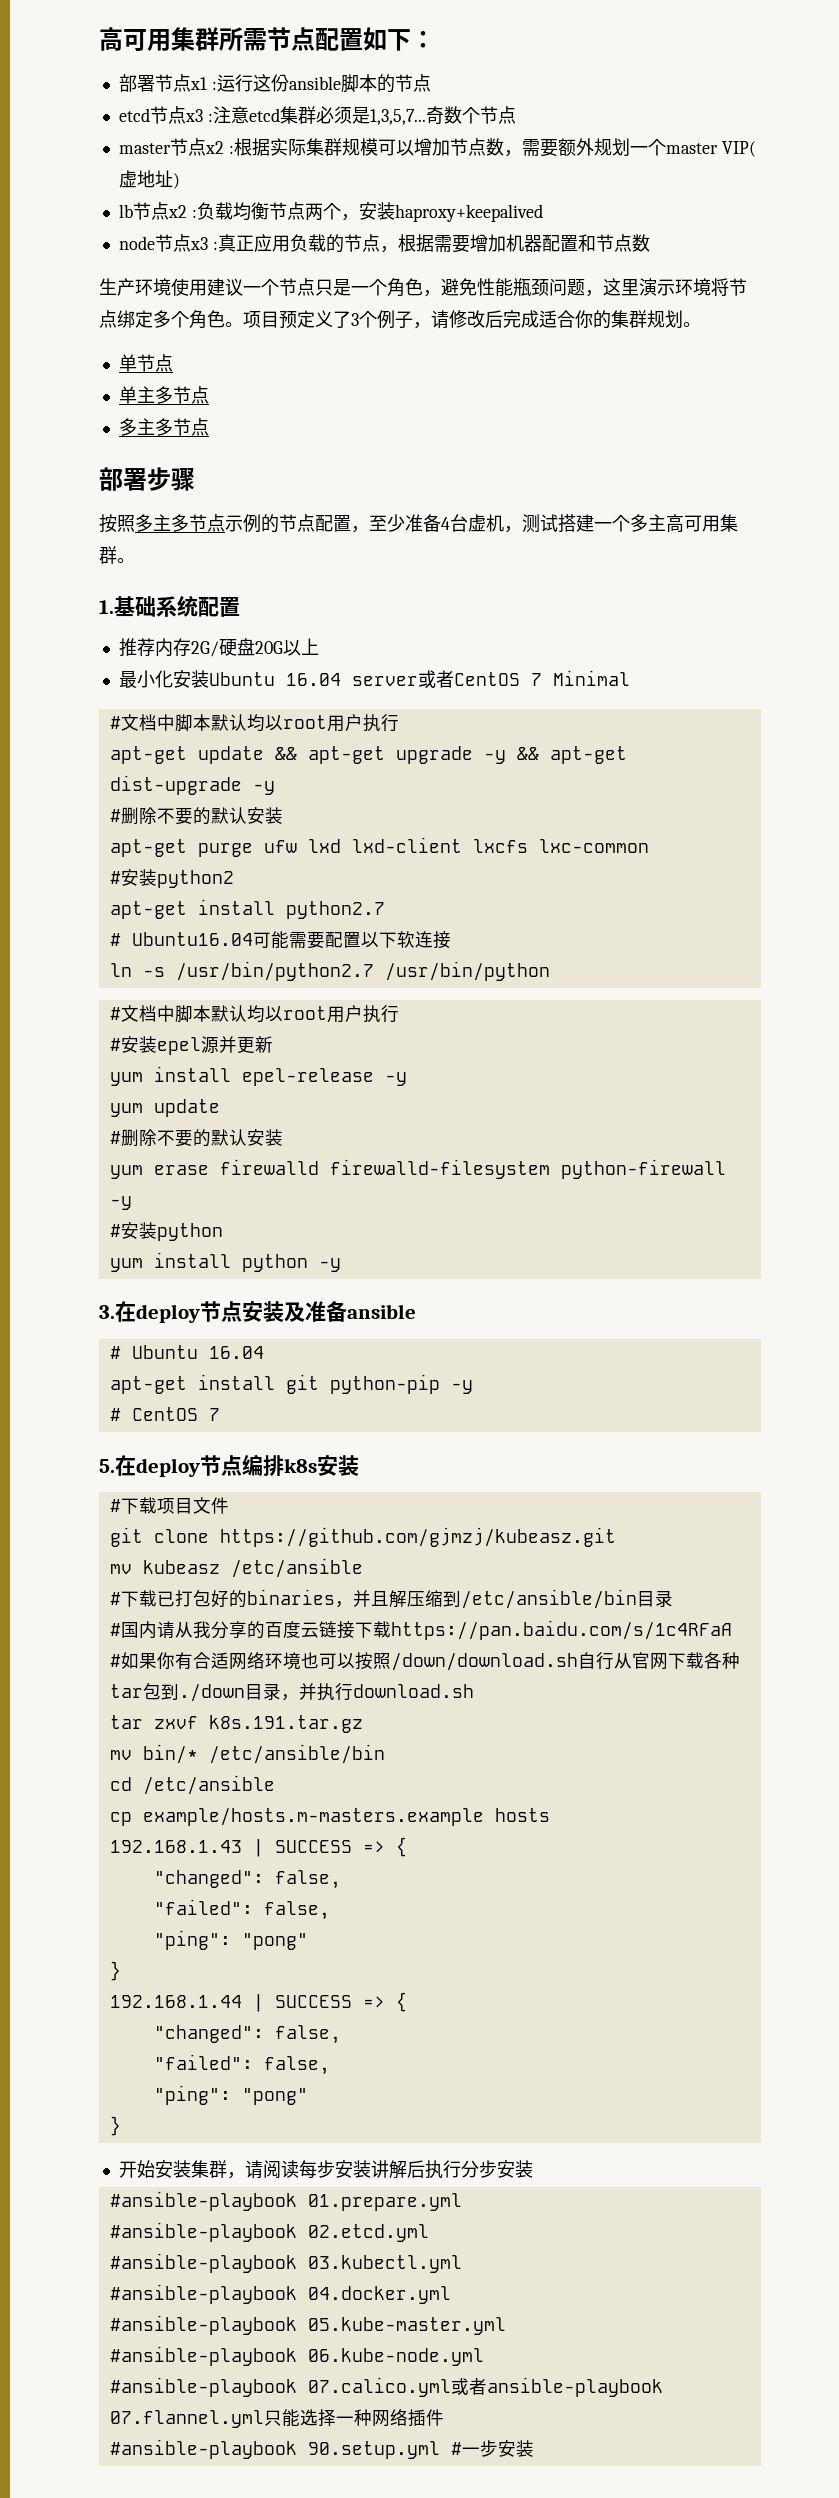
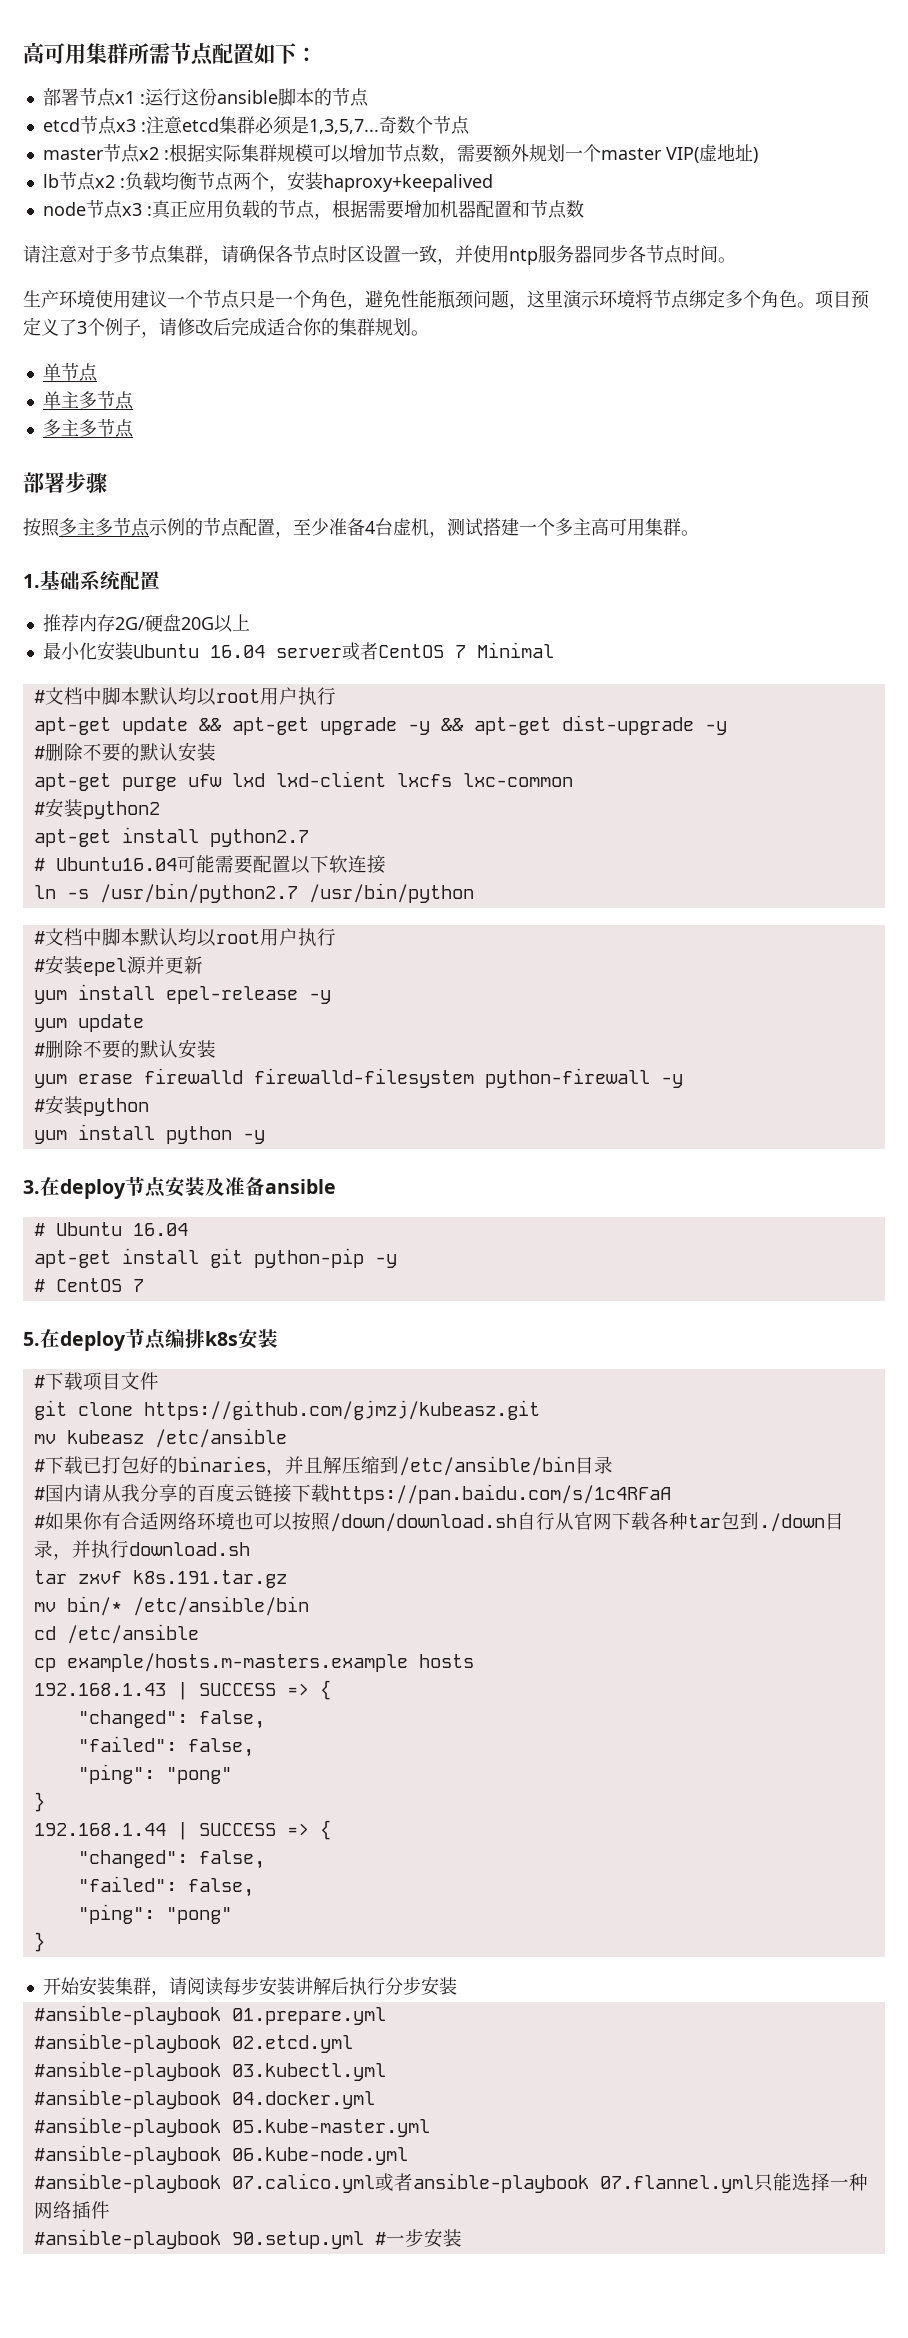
+ 请注意对于多节点集群，请确保各节点时区设置一致，并使用ntp服务器同步各节点时间。

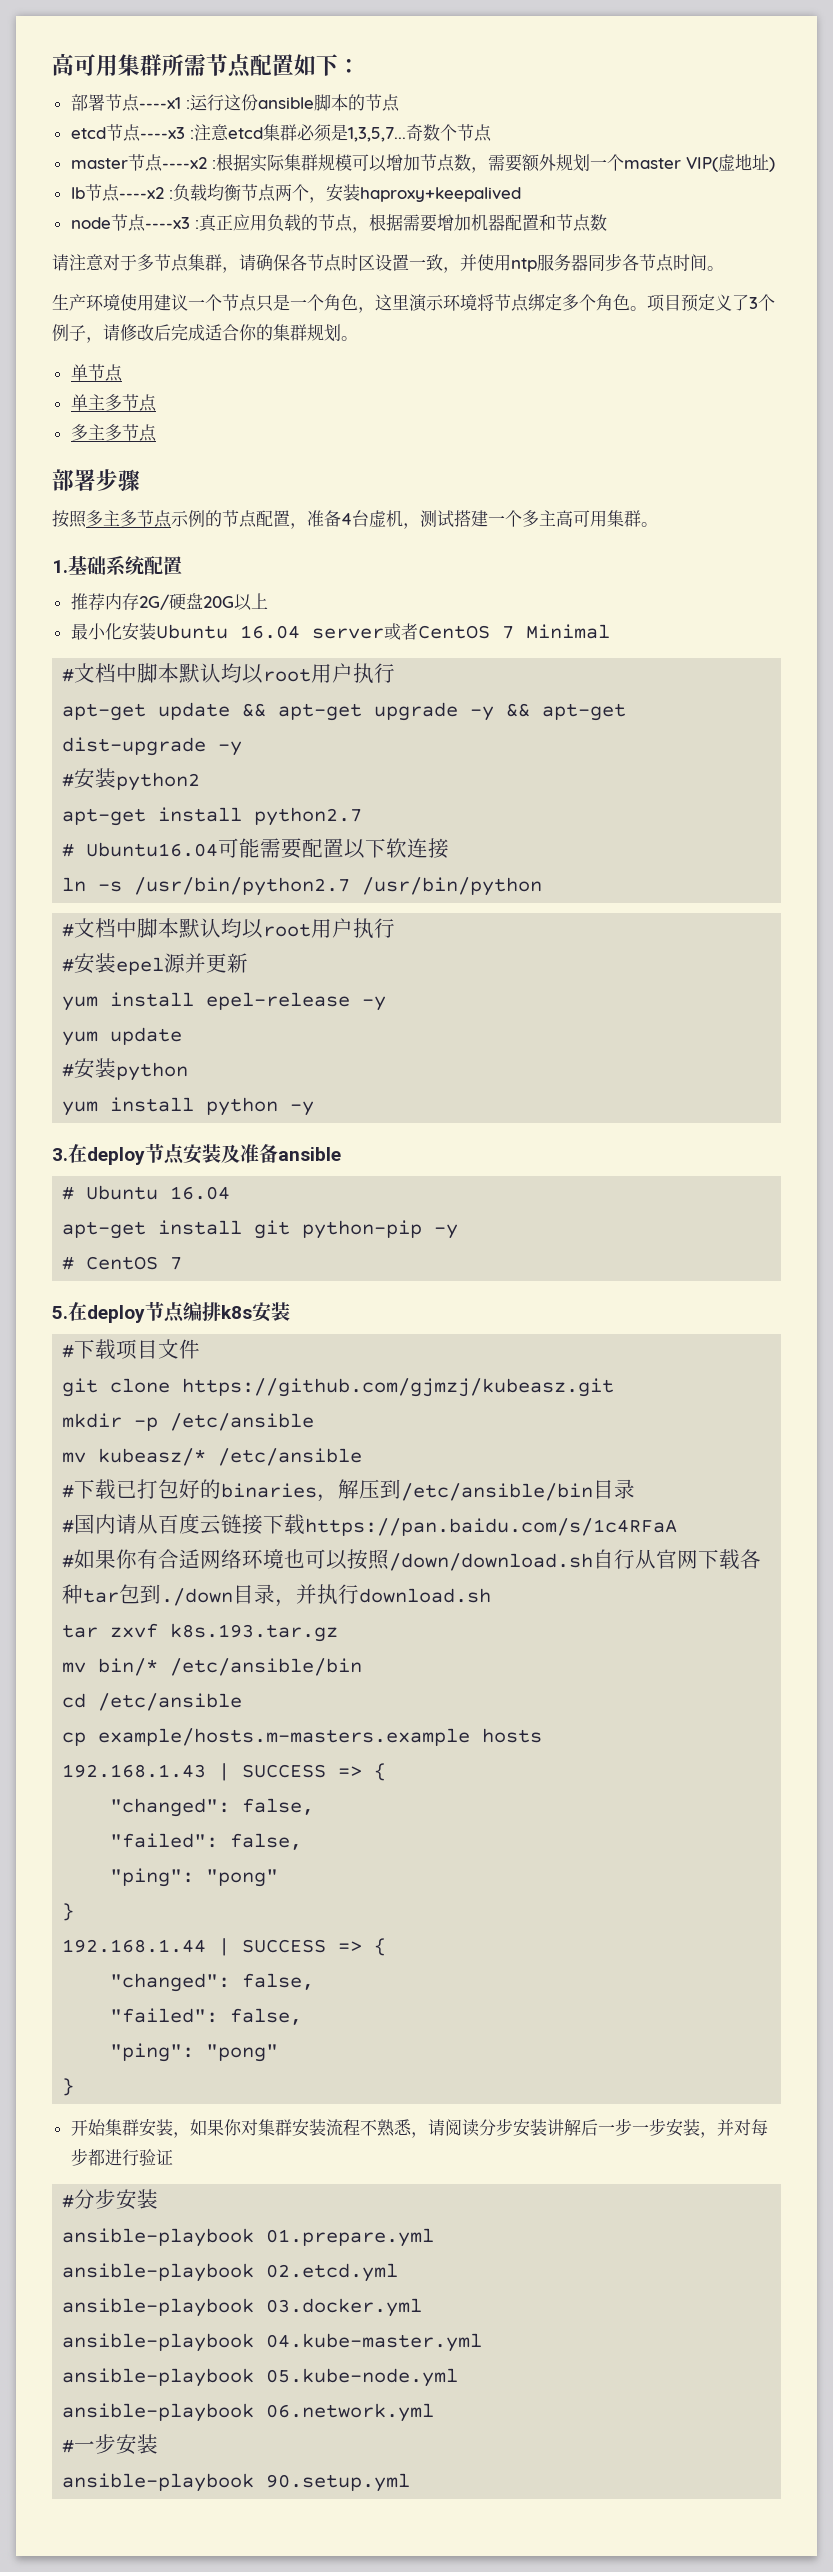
- 部署节点x1 :运行这份ansible脚本的节点
+ 部署节点----x1 :运行这份ansible脚本的节点
- etcd节点x3 :注意etcd集群必须是1,3,5,7...
+ etcd节点----x3 :注意etcd集群必须是1,3,5,7...
- master节点x2 :根据实际集群规模可以增加节点数，需要额外规划一个master VIP(虚地址)
+ master节点----x2 :根据实际集群规模可以增加节点数，需要额外规划一个master VIP(虚地址)
- lb节点x2 :负载均衡节点两个，安装haproxy+keepalived
+ lb节点----x2 :负载均衡节点两个，安装haproxy+keepalived
- node节点x3 :真正应用负载的节点，根据需要增加机器配置和节点数
+ node节点----x3 :真正应用负载的节点，根据需要增加机器配置和节点数
- 生产环境使用建议一个节点只是一个角色，避免性能瓶颈问题，这里演示环境将节点绑定多个角色。
+ 生产环境使用建议一个节点只是一个角色，这里演示环境将节点绑定多个角色。
- 按照多主多节点示例的节点配置，至少准备4台虚机，测试搭建一个多主高可用集群。
+ 按照多主多节点示例的节点配置，准备4台虚机，测试搭建一个多主高可用集群。
  apt-get update && apt-get upgrade -y && apt-get dist-upgrade -y
- #删除不要的默认安装
- apt-get purge ufw lxd lxd-client lxcfs lxc-common
  yum update
- #删除不要的默认安装
- yum erase firewalld firewalld-filesystem python-firewall -y
- mv kubeasz /etc/ansible
+ mkdir -p /etc/ansible
+ mv kubeasz/* /etc/ansible
- #下载已打包好的binaries，并且解压缩到/etc/ansible/bin目录
+ #下载已打包好的binaries，解压到/etc/ansible/bin目录
- #国内请从我分享的百度云链接下载https://pan.baidu.com/s/1c4RFaA
+ #国内请从百度云链接下载https://pan.baidu.com/s/1c4RFaA
- tar zxvf k8s.191.tar.gz
+ tar zxvf k8s.193.tar.gz
- 开始安装集群，请阅读每步安装讲解后执行分步安装
+ 开始集群安装，如果你对集群安装流程不熟悉，请阅读分步安装讲解后一步一步安装，并对每步都进行验证
+ #分步安装
- #ansible-playbook 01.prepare.yml
+ ansible-playbook 01.prepare.yml
- #ansible-playbook 02.etcd.yml
+ ansible-playbook 02.etcd.yml
- #ansible-playbook 03.kubectl.yml
- #ansible-playbook 04.docker.yml
- #ansible-playbook 05.kube-master.yml
- #ansible-playbook 06.kube-node.yml
- #ansible-playbook 07.calico.yml或者ansible-playbook 07.flannel.yml只能选择一种网络插件
- #ansible-playbook 90.setup.yml #一步安装
+ ansible-playbook 03.docker.yml
+ ansible-playbook 04.kube-master.yml
+ ansible-playbook 05.kube-node.yml
+ ansible-playbook 06.network.yml
+ #一步安装
+ ansible-playbook 90.setup.yml

